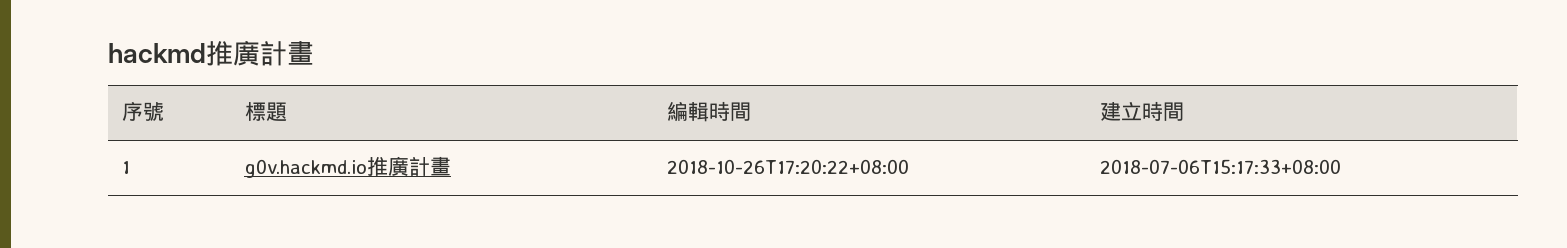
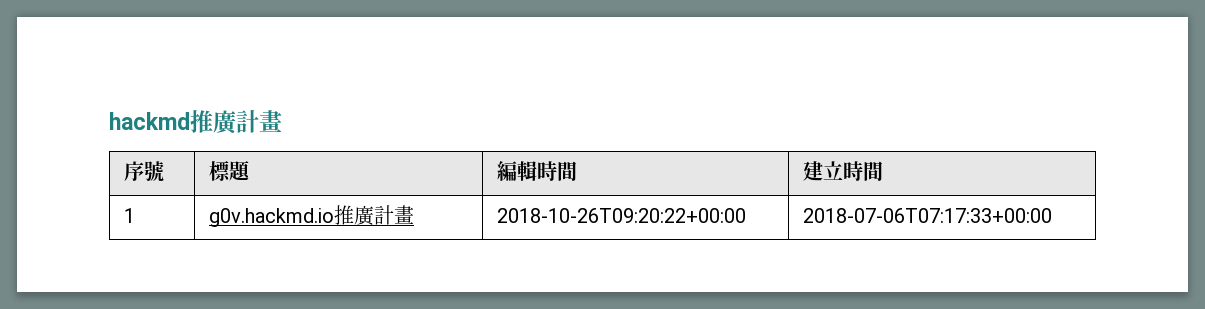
- 1 | g0v.hackmd.io推廣計畫 | 2018-10-26T17:20:22+08:00 | 2018-07-06T15:17:33+08:00
+ 1 | g0v.hackmd.io推廣計畫 | 2018-10-26T09:20:22+00:00 | 2018-07-06T07:17:33+00:00

